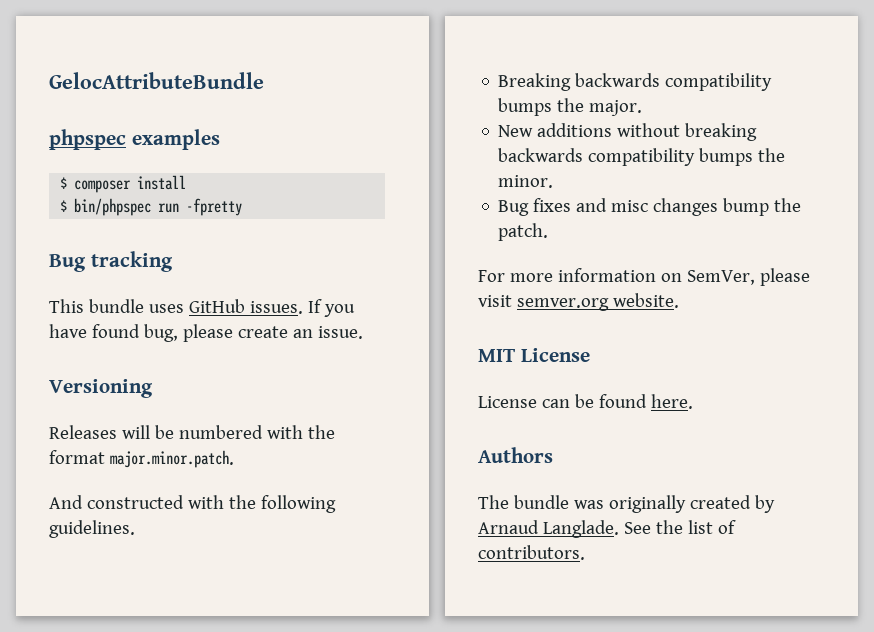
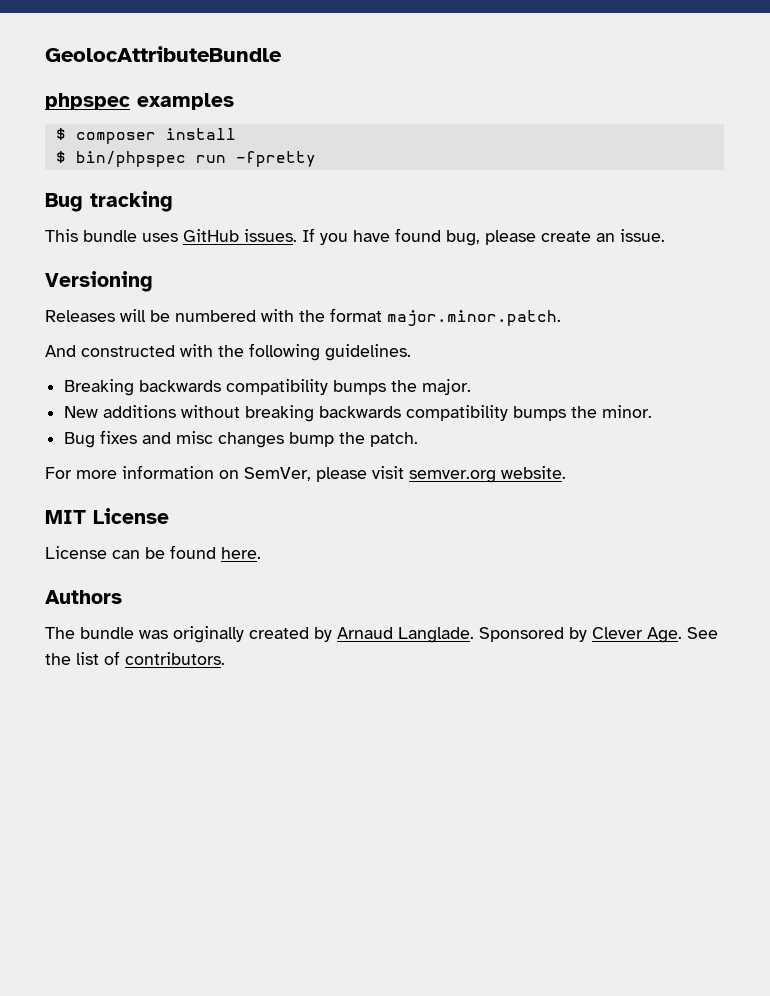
- GelocAttributeBundle
+ GeolocAttributeBundle
- See the list of contributors.
+ Sponsored by Clever Age. See the list of contributors.

